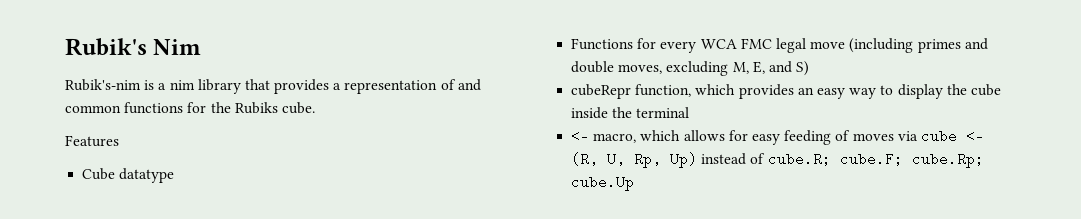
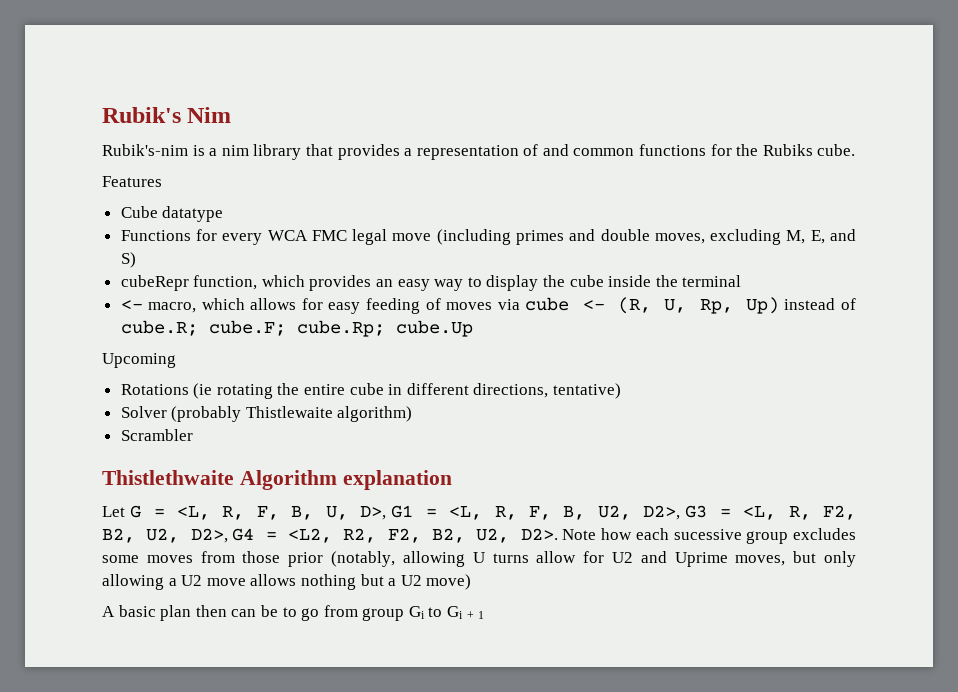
+ Upcoming
+ Rotations (ie rotating the entire cube in different directions, tentative)
+ Solver (probably Thistlewaite algorithm)
+ Scrambler
+ Thistlethwaite Algorithm explanation
+ Let G = <L, R, F, B, U, D>, G1 = <L, R, F, B, U2, D2>, G3 = <L, R, F2, B2, U2, D2>, G4 = <L2, R2, F2, B2, U2, D2>. Note how each sucessive group excludes some moves from those prior (notably, allowing U turns allow for U2 and Uprime moves, but only allowing a U2 move allows nothing but a U2 move)
+ A basic plan then can be to go from group Gi to Gi + 1

